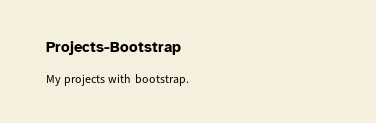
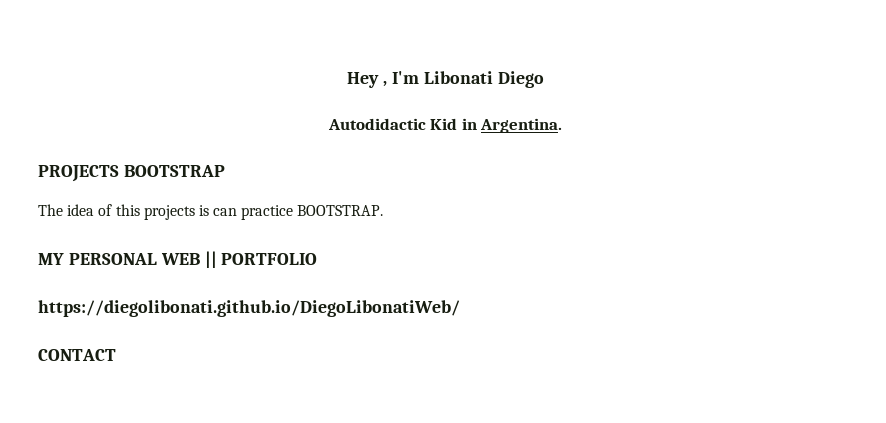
- Projects-Bootstrap
- My projects with bootstrap.
+ Hey , I'm Libonati Diego
+ Autodidactic Kid in Argentina.
+ PROJECTS BOOTSTRAP
+ The idea of this projects is can practice BOOTSTRAP.
+ MY PERSONAL WEB || PORTFOLIO
+ https://diegolibonati.github.io/DiegoLibonatiWeb/
+ CONTACT

